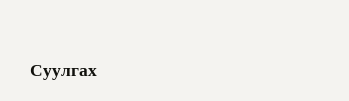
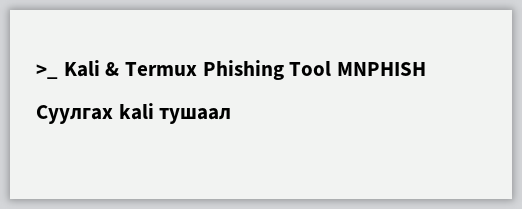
- Суулгах
+ >_ Kali & Termux Phishing Tool MNPHISH
+ Суулгах kali тушаал

